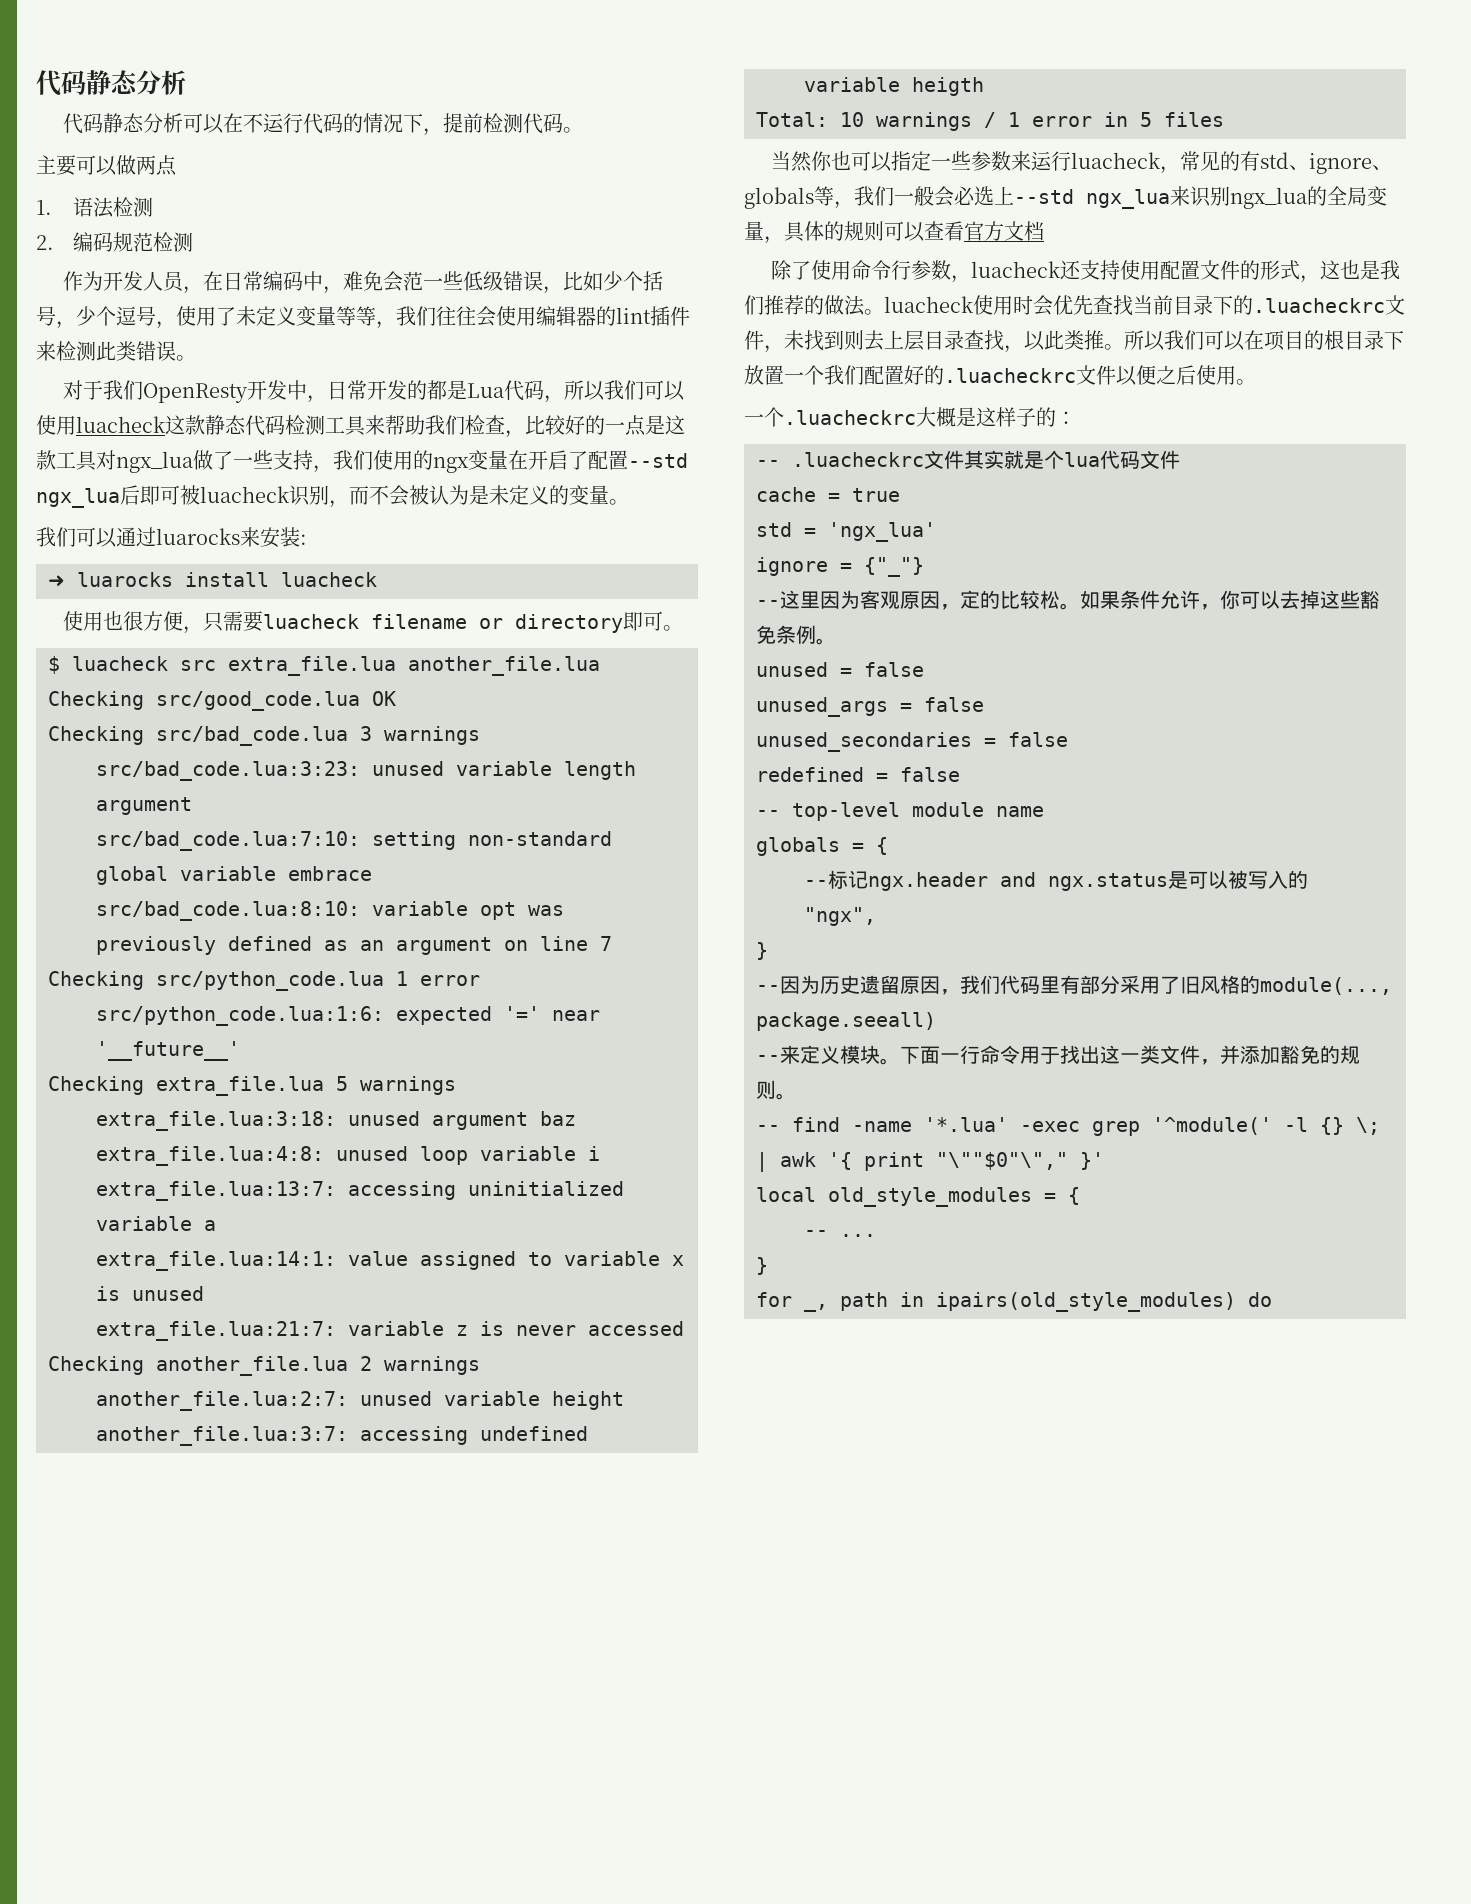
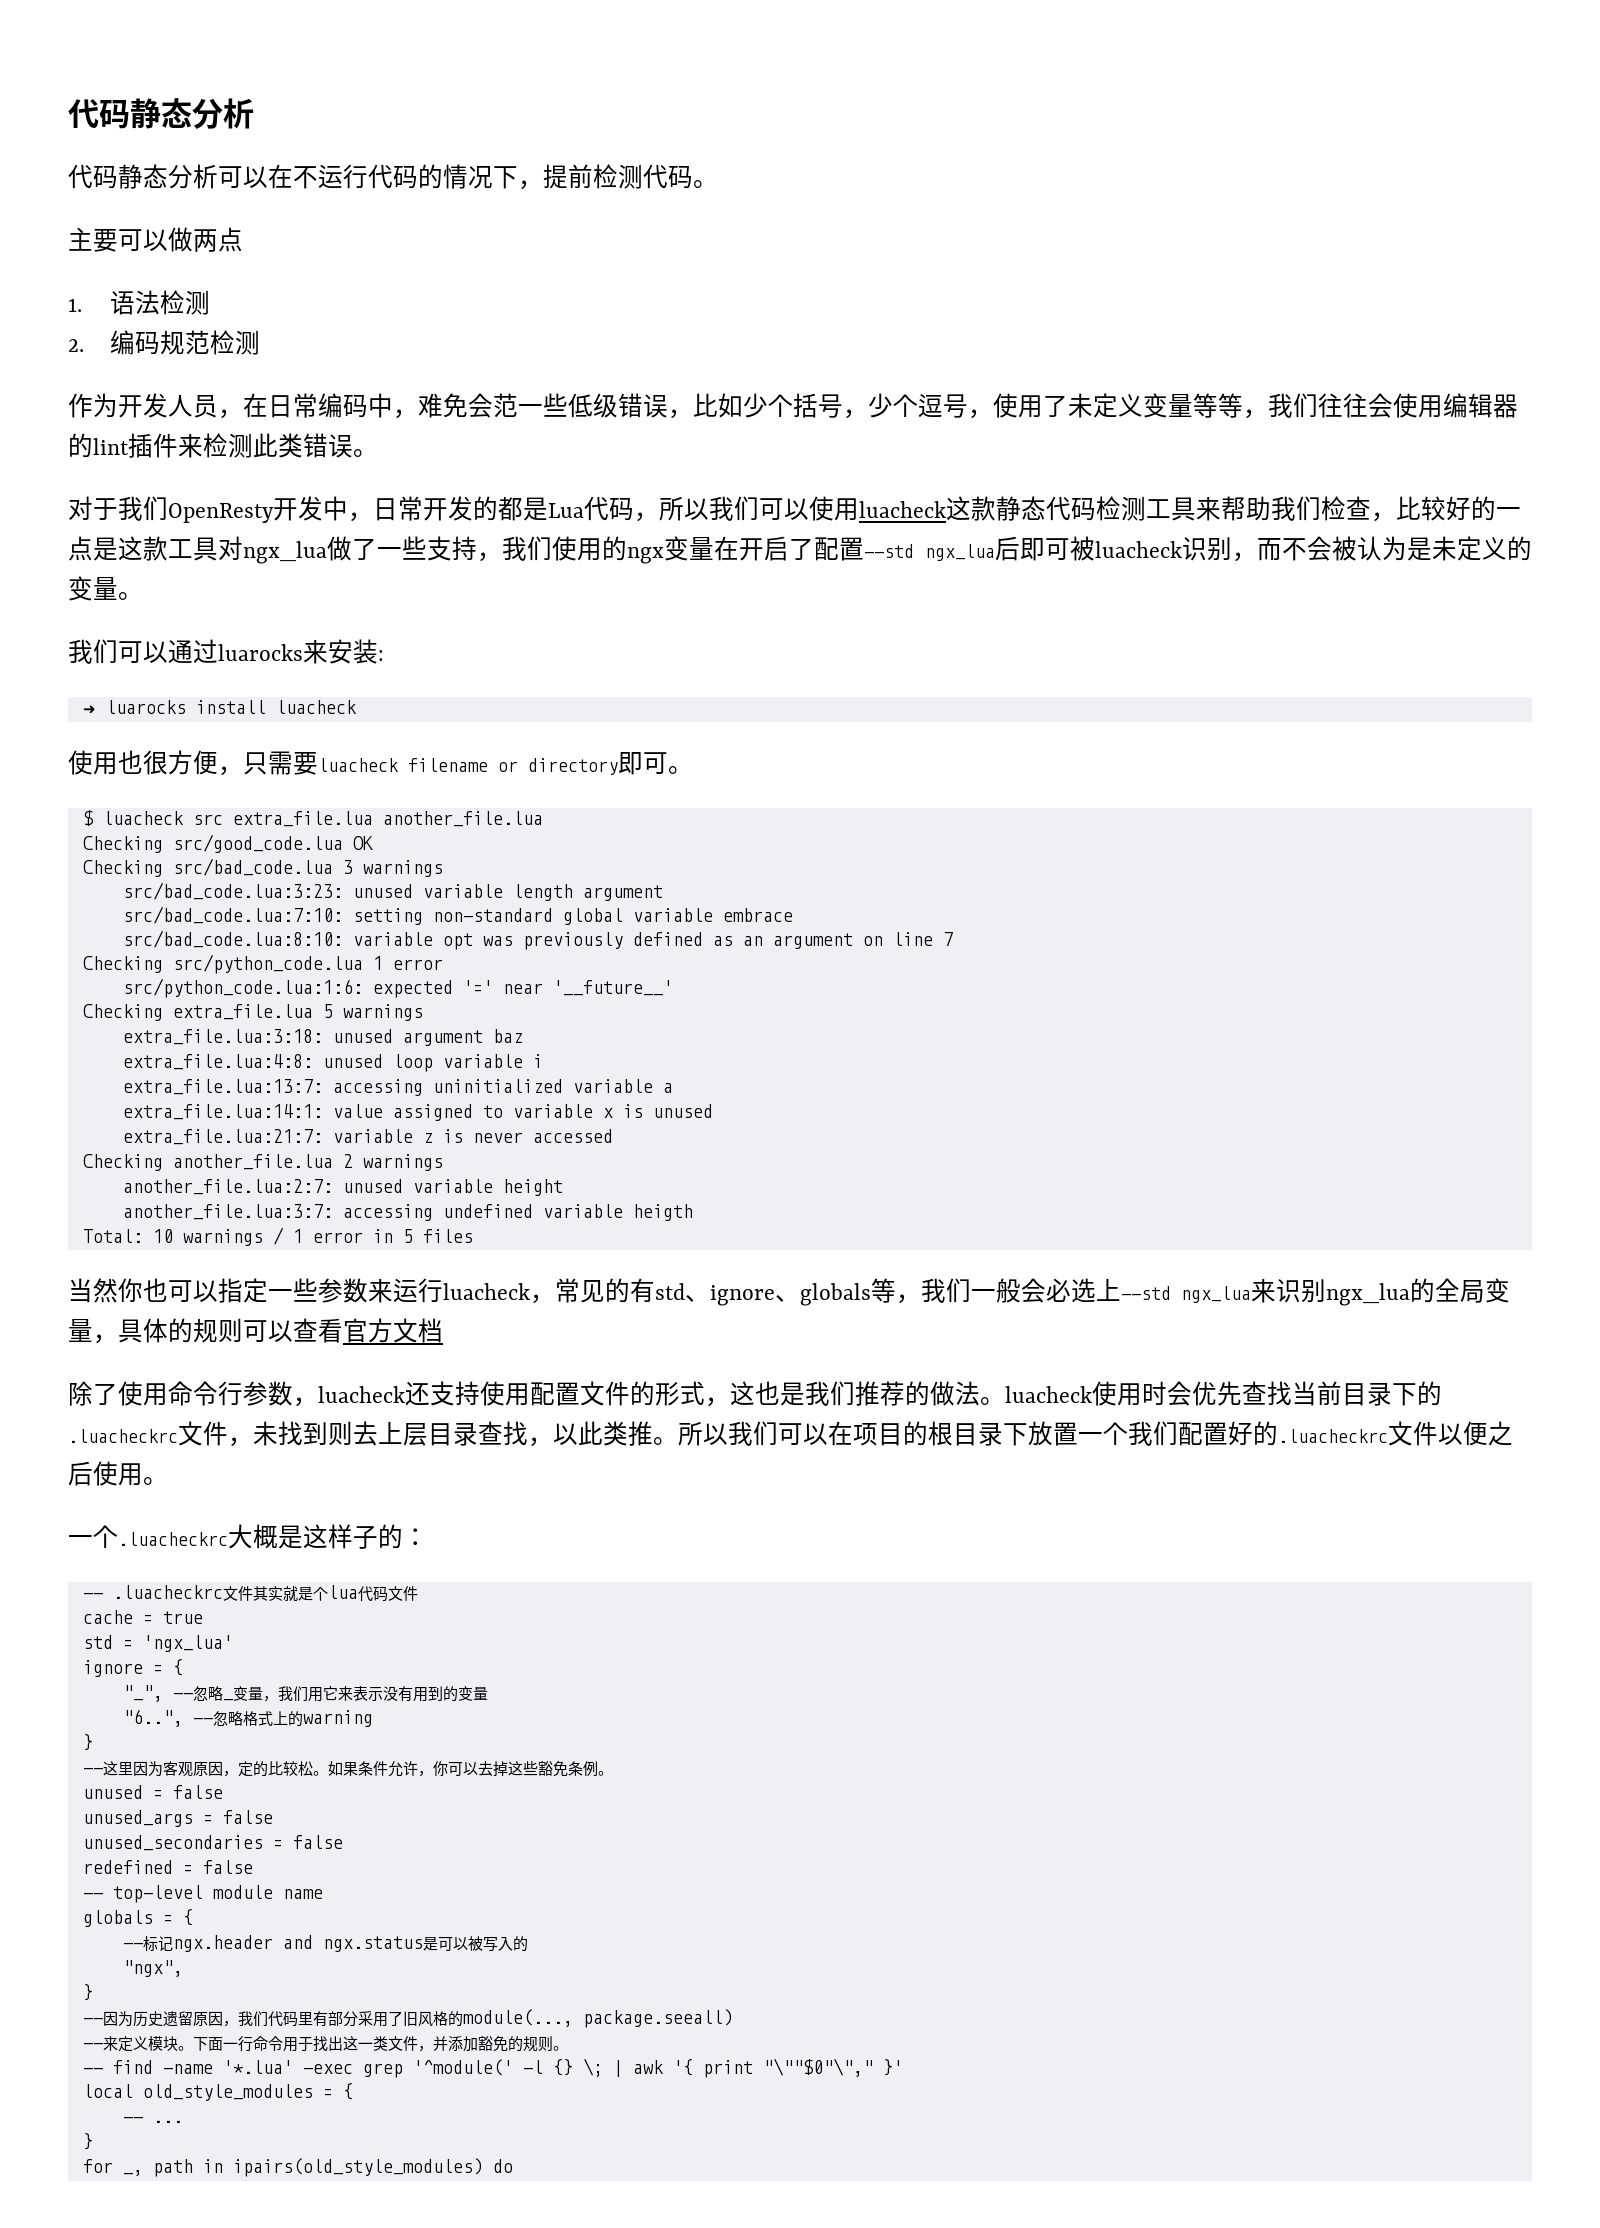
- ignore = {"_"}
+ ignore = {
+ "_", --忽略_变量，我们用它来表示没有用到的变量
+ "6..", --忽略格式上的warning
+ }

